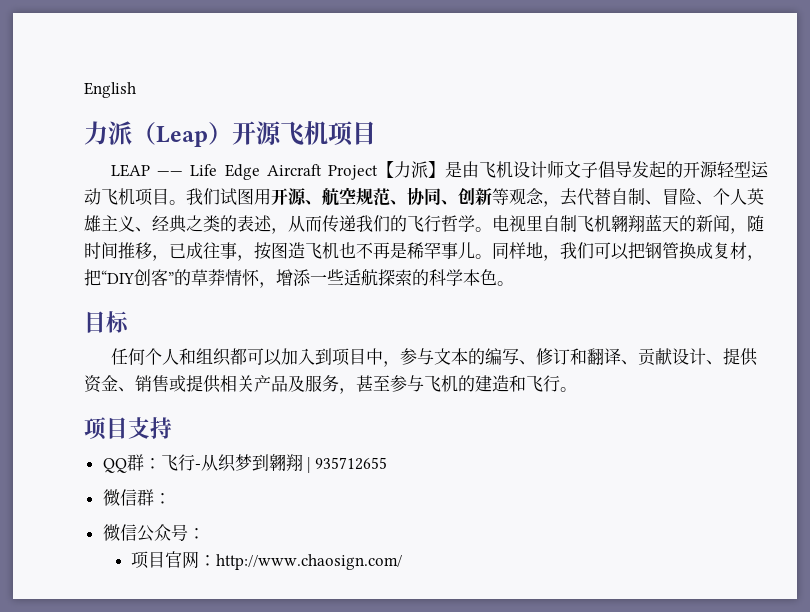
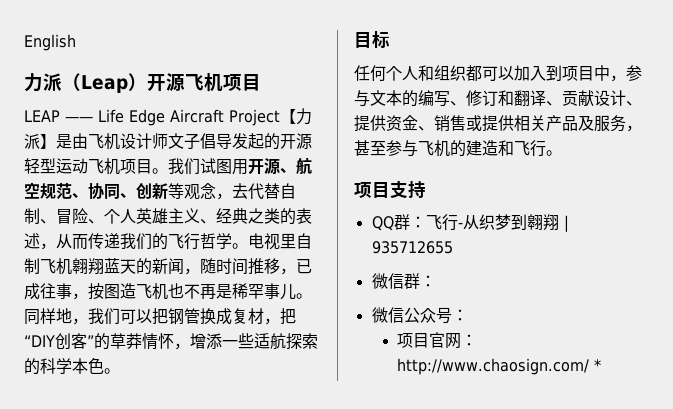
- 项目官网：http://www.chaosign.com/
+ 项目官网：http://www.chaosign.com/ *

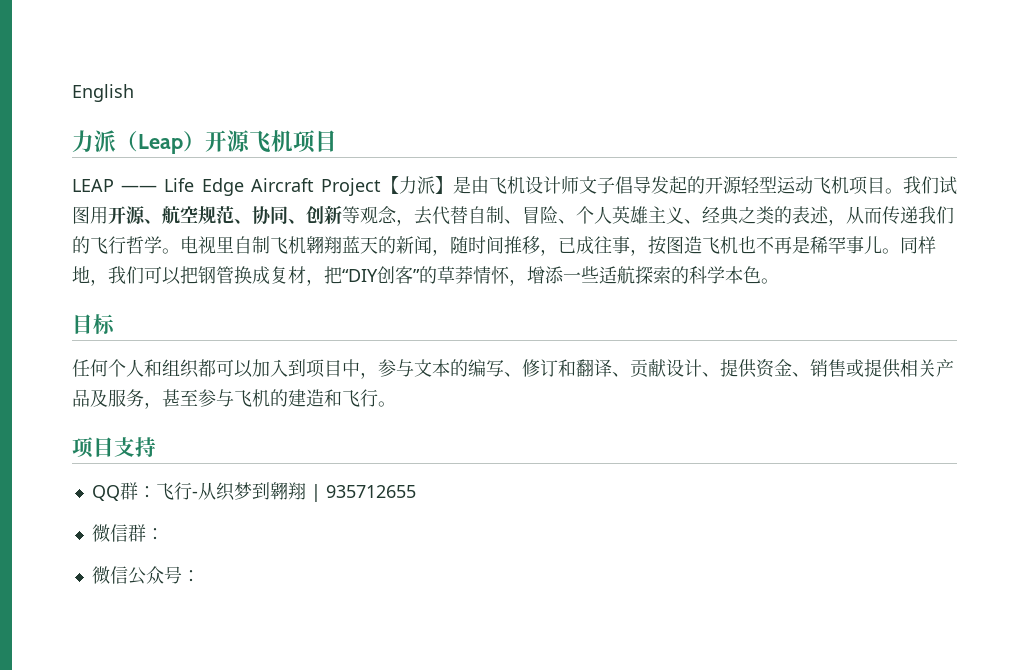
- 项目官网：http://www.chaosign.com/ *

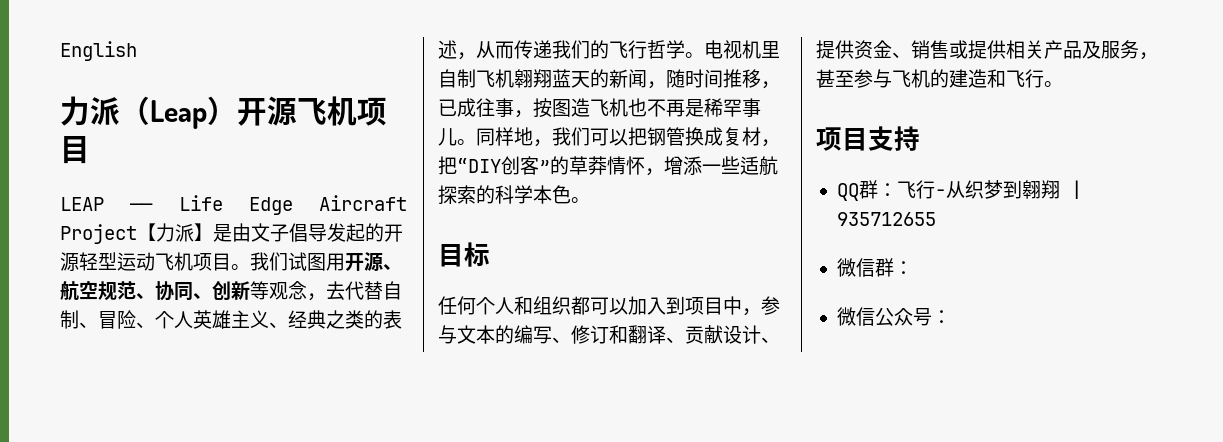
- LEAP —— Life Edge Aircraft Project【力派】是由飞机设计师文子倡导发起的开源轻型运动飞机项目。
+ LEAP —— Life Edge Aircraft Project【力派】是由文子倡导发起的开源轻型运动飞机项目。
- 电视里自制飞机翱翔蓝天的新闻，随时间推移，已成往事，按图造飞机也不再是稀罕事儿。
+ 电视机里自制飞机翱翔蓝天的新闻，随时间推移，已成往事，按图造飞机也不再是稀罕事儿。

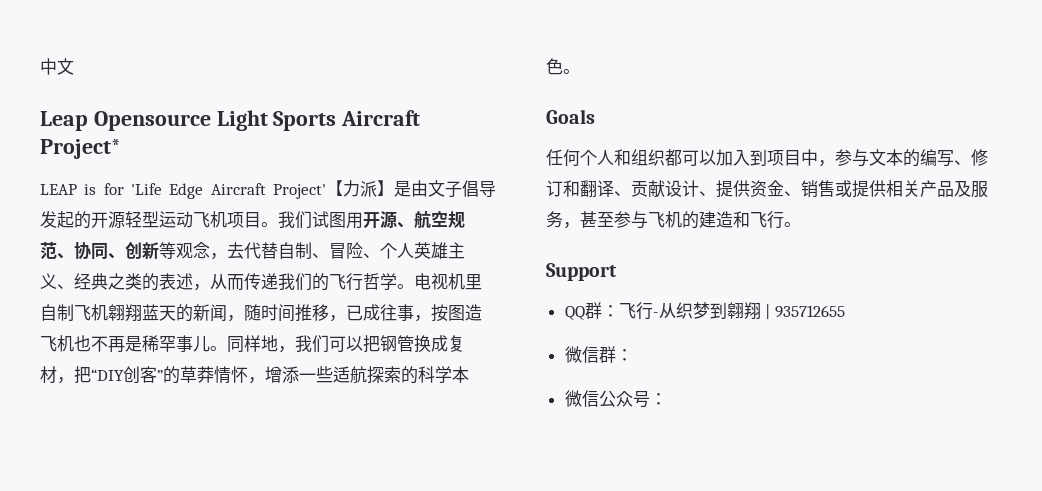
- English
- 力派（Leap）开源飞机项目
- LEAP —— Life Edge Aircraft Project【力派】是由文子倡导发起的开源轻型运动飞机项目。
+ 中文
+ Leap Opensource Light Sports Aircraft Project*
+ LEAP is for 'Life Edge Aircraft Project'【力派】是由文子倡导发起的开源轻型运动飞机项目。
- 目标
+ Goals
- 项目支持
+ Support

